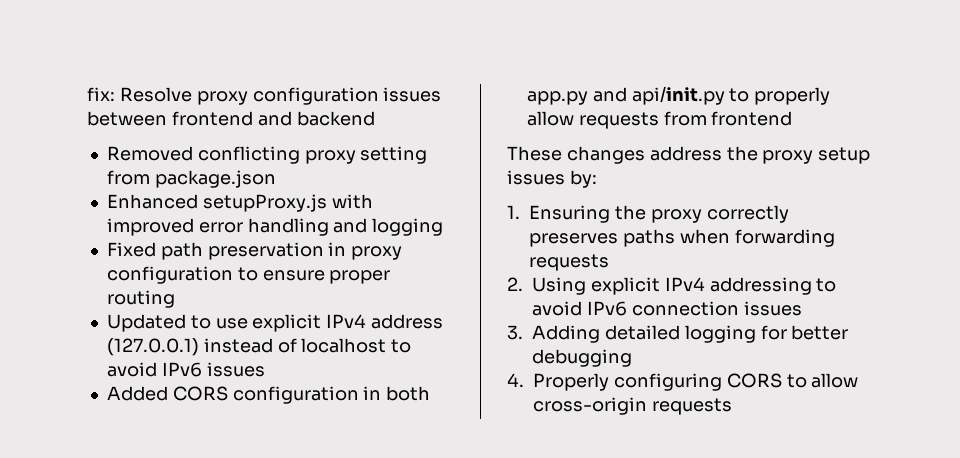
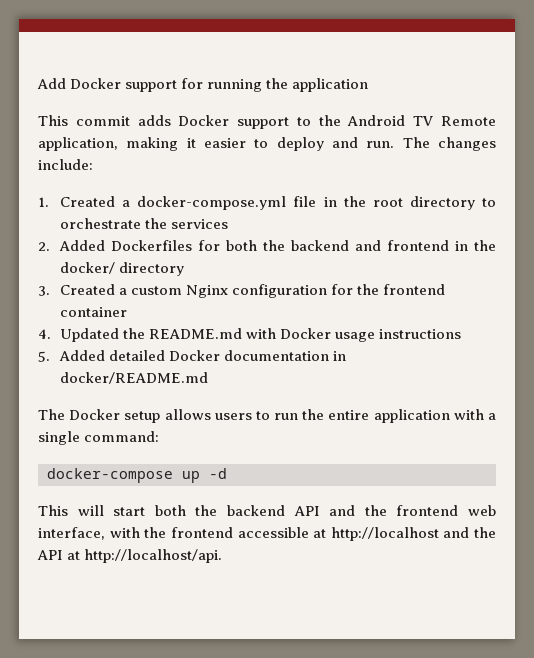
- fix: Resolve proxy configuration issues between frontend and backend
- Removed conflicting proxy setting from package.json
- Enhanced setupProxy.js with improved error handling and logging
- Fixed path preservation in proxy configuration to ensure proper routing
- Updated to use explicit IPv4 address (127.0.0.1) instead of localhost to avoid IPv6 issues
- Added CORS configuration in both app.py and api/init.py to properly allow requests from frontend
- These changes address the proxy setup issues by:
- 1. Ensuring the proxy correctly preserves paths when forwarding requests
- 2. Using explicit IPv4 addressing to avoid IPv6 connection issues
- 3. Adding detailed logging for better debugging
- 4. Properly configuring CORS to allow cross-origin requests
+ Add Docker support for running the application
+ This commit adds Docker support to the Android TV Remote application, making it easier to deploy and run. The changes include:
+ 1. Created a docker-compose.yml file in the root directory to orchestrate the services
+ 2. Added Dockerfiles for both the backend and frontend in the docker/ directory
+ 3. Created a custom Nginx configuration for the frontend container
+ 4. Updated the README.md with Docker usage instructions
+ 5. Added detailed Docker documentation in docker/README.md
+ The Docker setup allows users to run the entire application with a single command:
+ docker-compose up -d
+ This will start both the backend API and the frontend web interface, with the frontend accessible at http://localhost and the API at http://localhost/api.

